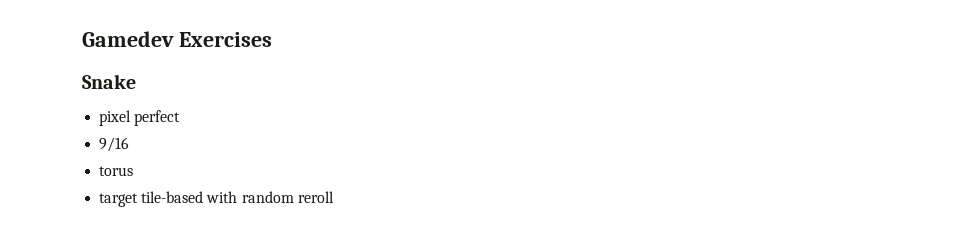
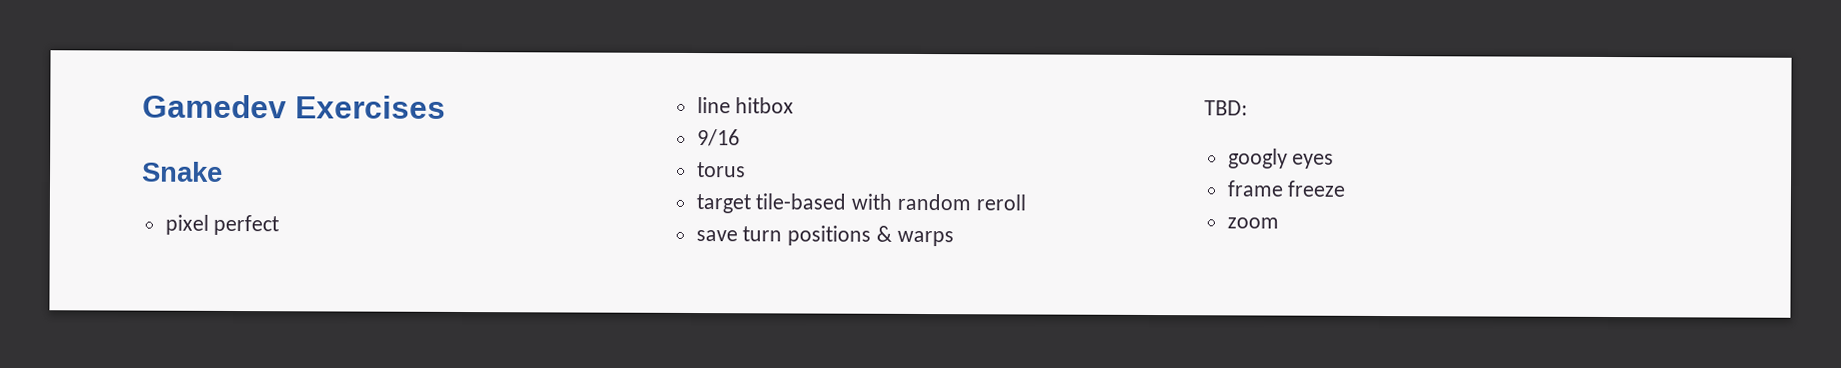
+ line hitbox
+ save turn positions & warps
+ TBD:
+ googly eyes
+ frame freeze
+ zoom

